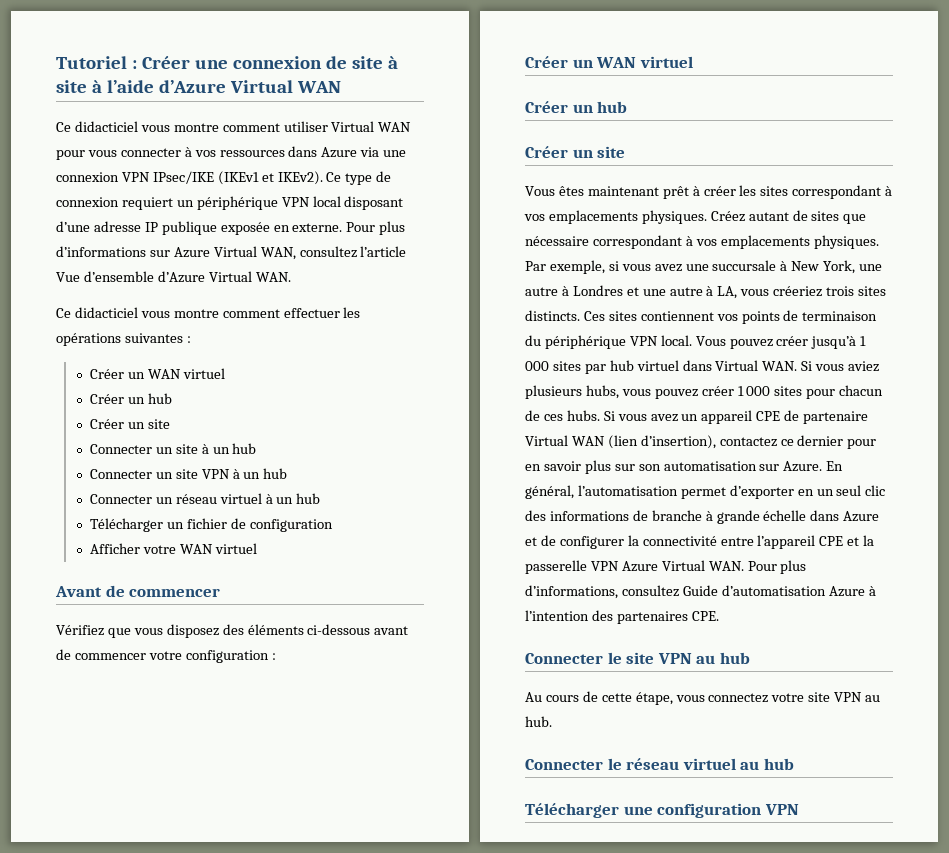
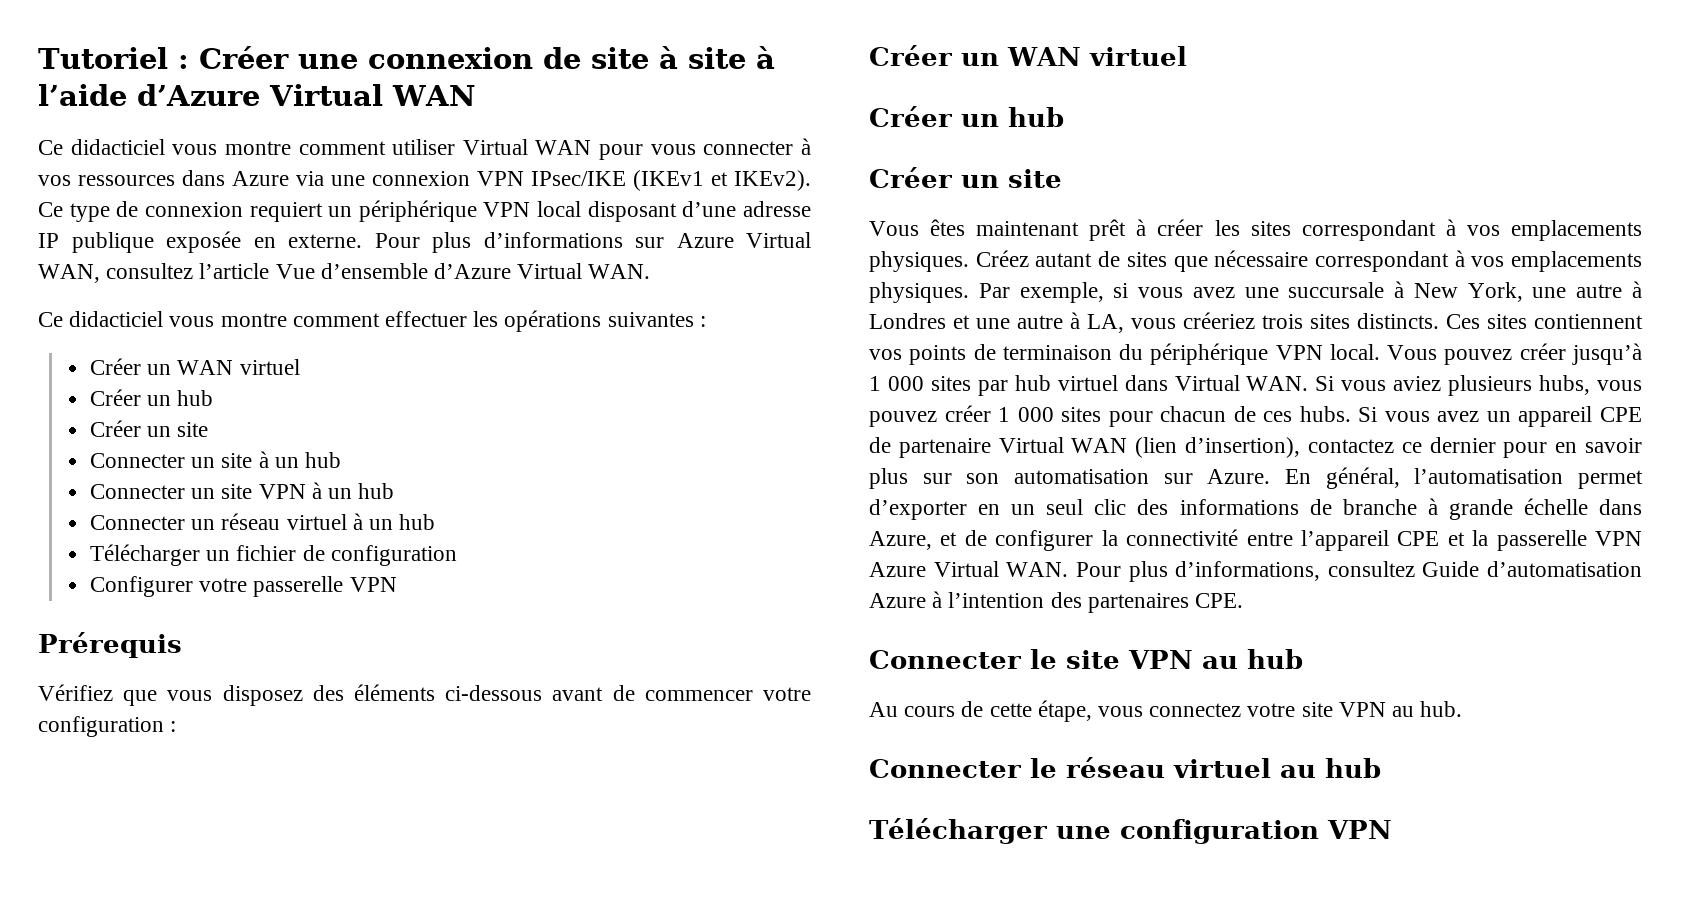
- Afficher votre WAN virtuel
- Avant de commencer
+ Configurer votre passerelle VPN
+ Prérequis
- En général, l’automatisation permet d’exporter en un seul clic des informations de branche à grande échelle dans Azure et de configurer la connectivité entre l’appareil CPE et la passerelle VPN Azure Virtual WAN. Pour plus d’informations, consultez Guide d’automatisation Azure à l’intention des partenaires CPE.
+ En général, l’automatisation permet d’exporter en un seul clic des informations de branche à grande échelle dans Azure, et de configurer la connectivité entre l’appareil CPE et la passerelle VPN Azure Virtual WAN. Pour plus d’informations, consultez Guide d’automatisation Azure à l’intention des partenaires CPE.

